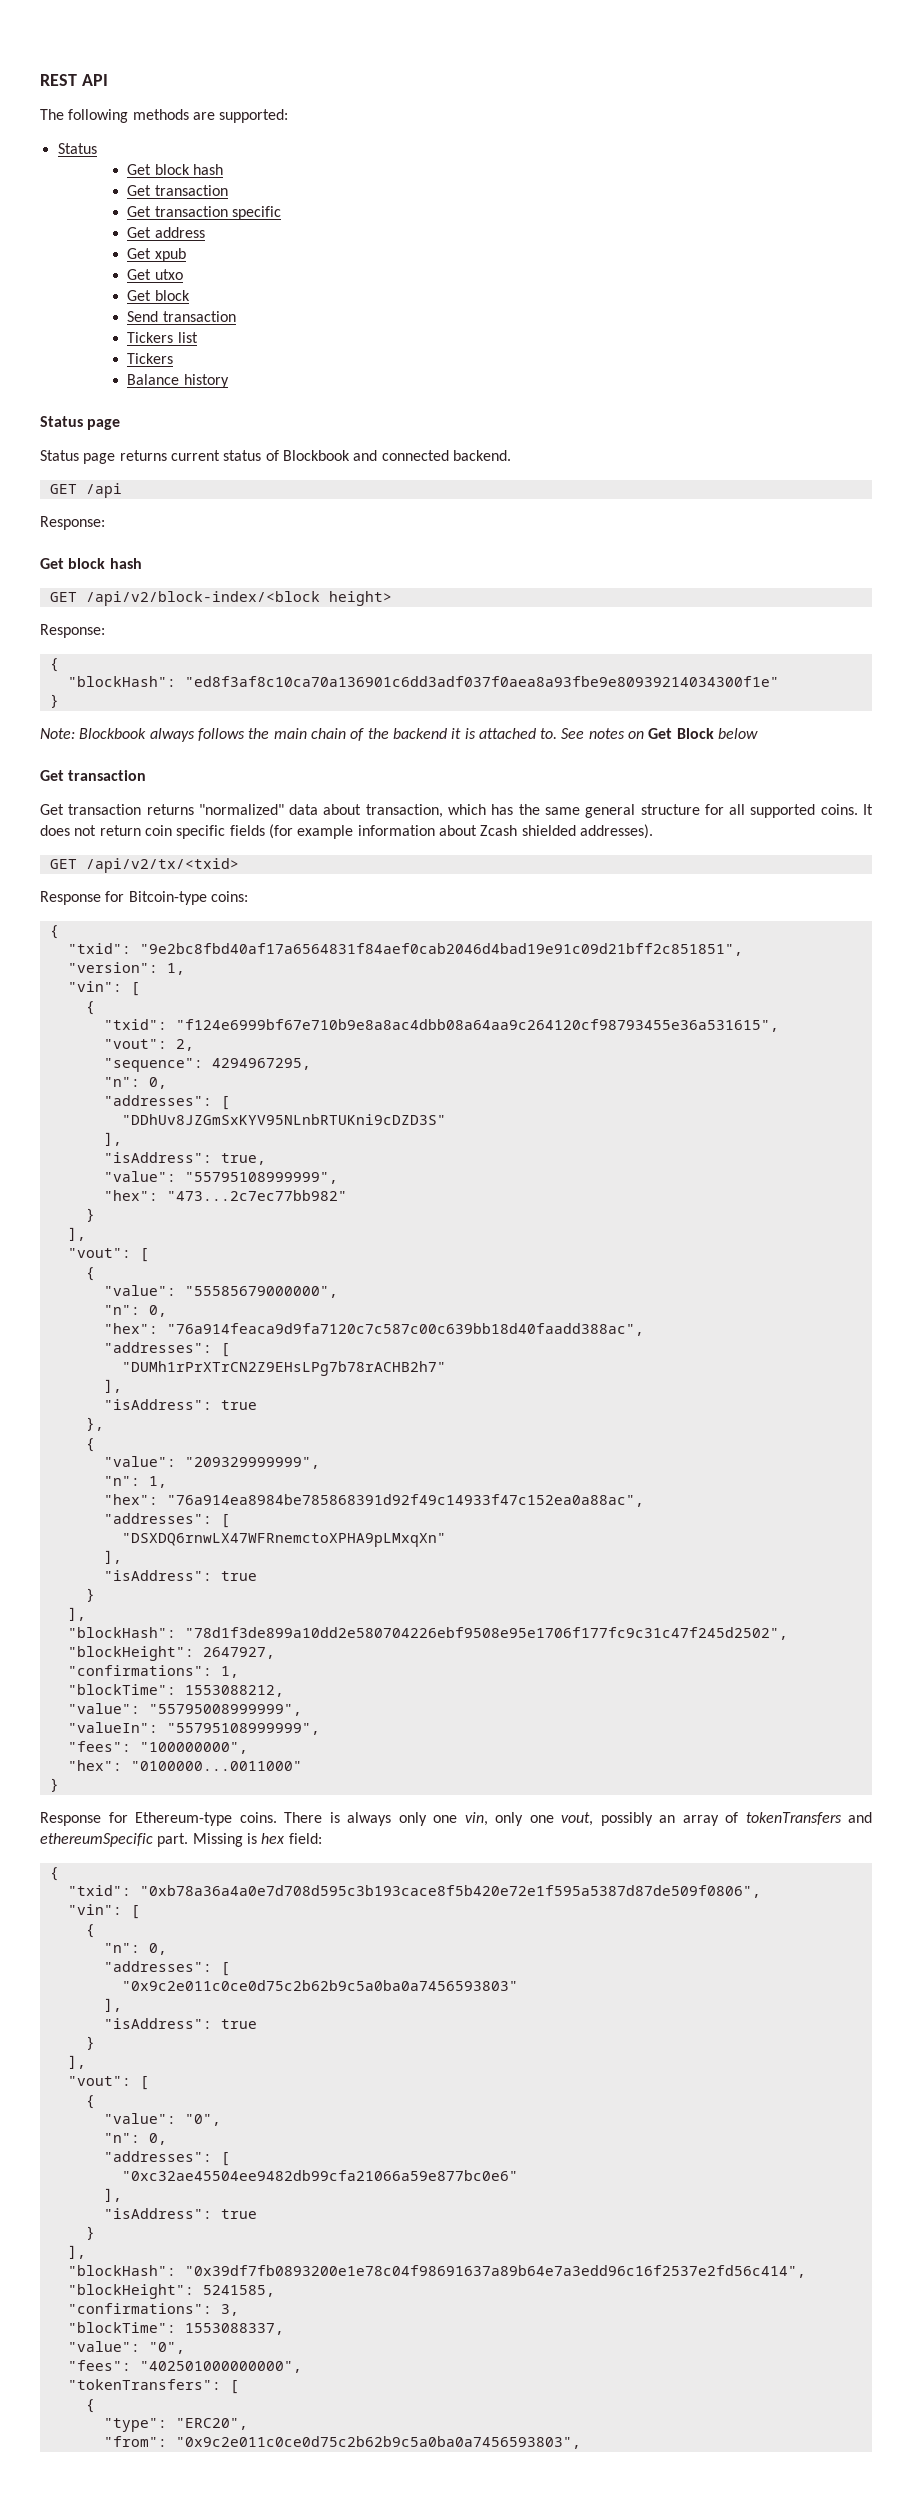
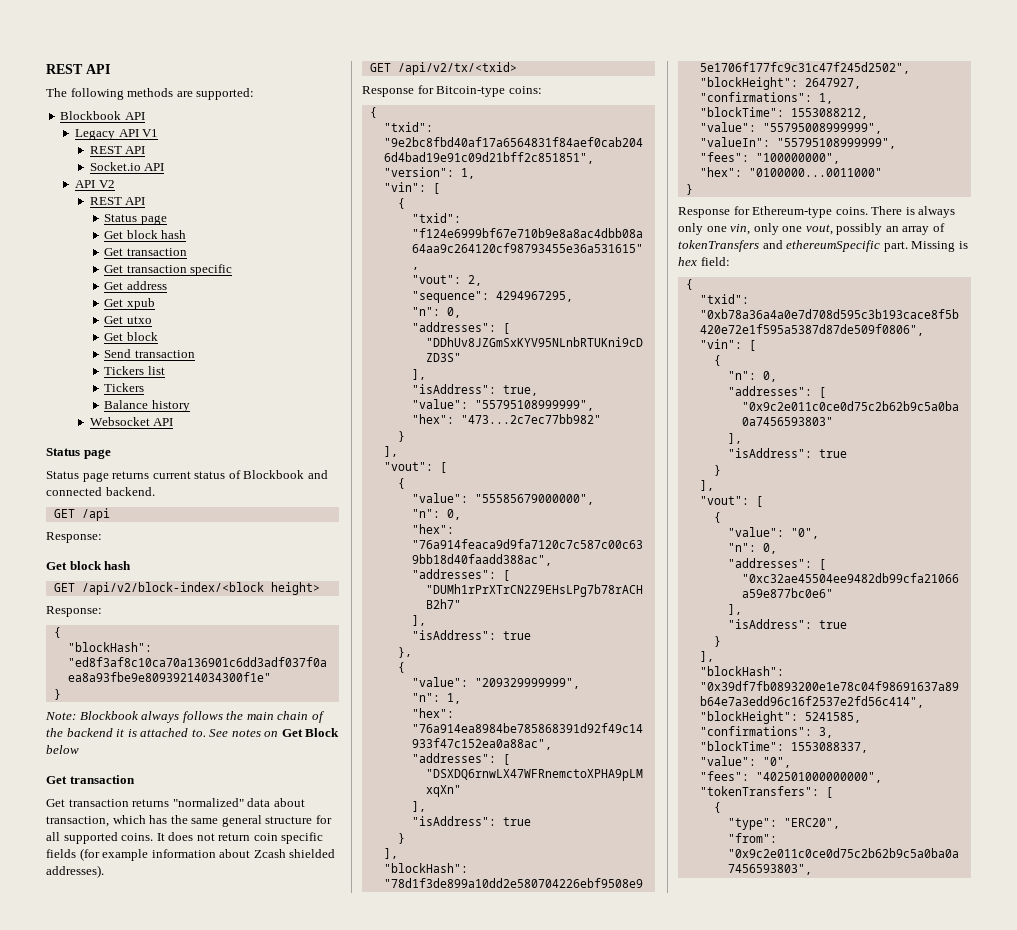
  The following methods are supported:
- Status
+ Blockbook API
+ Legacy API V1
+ REST API
+ Socket.io API
+ API V2
+ REST API
+ Status page
+ Websocket API

